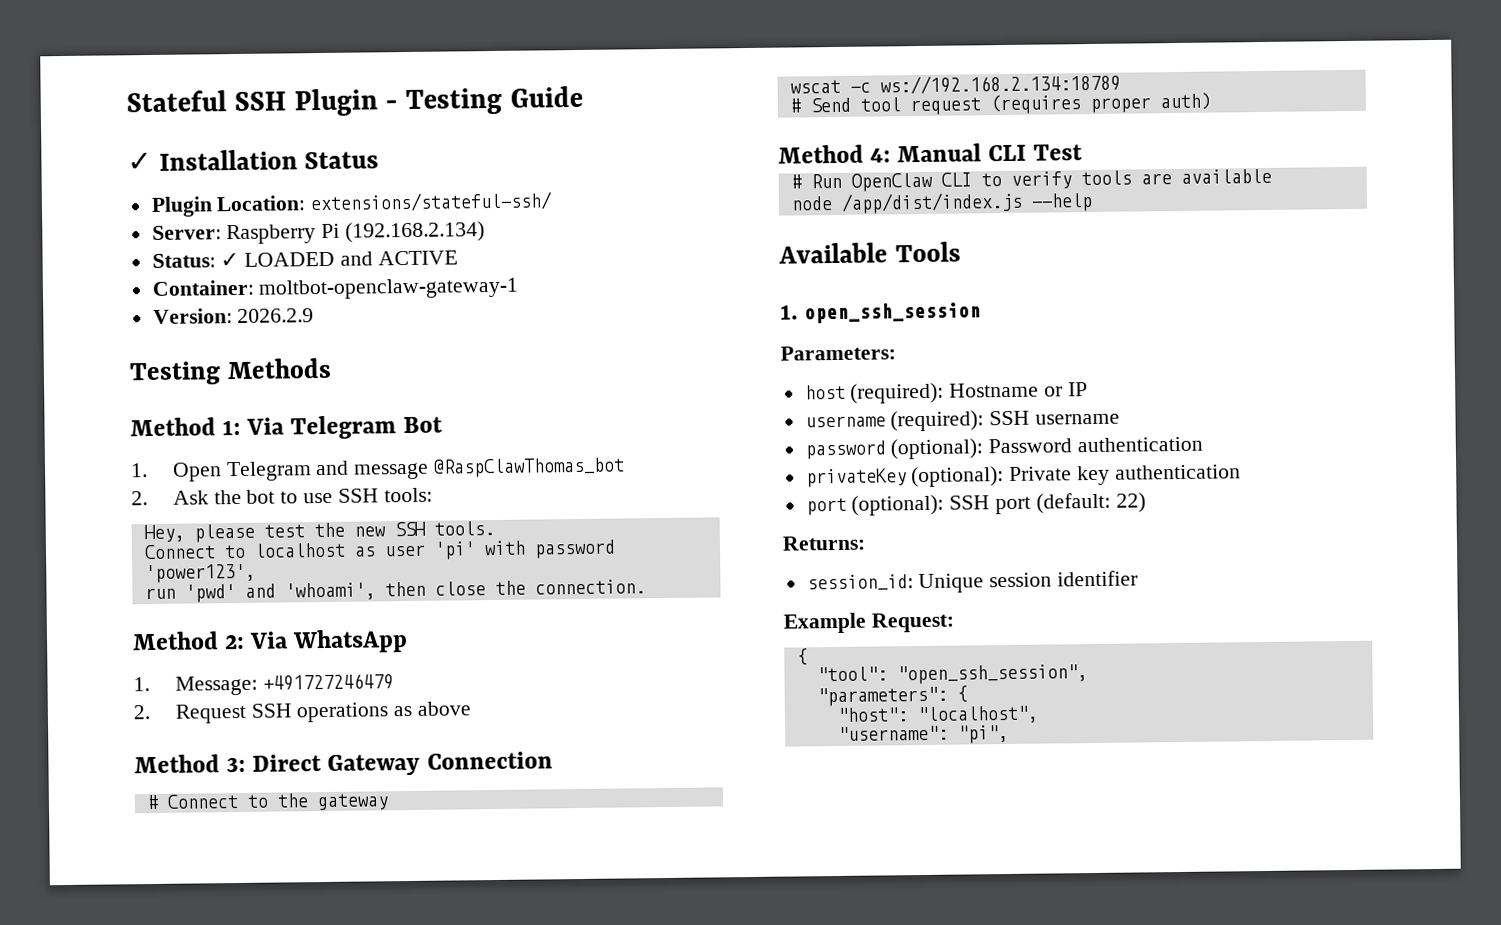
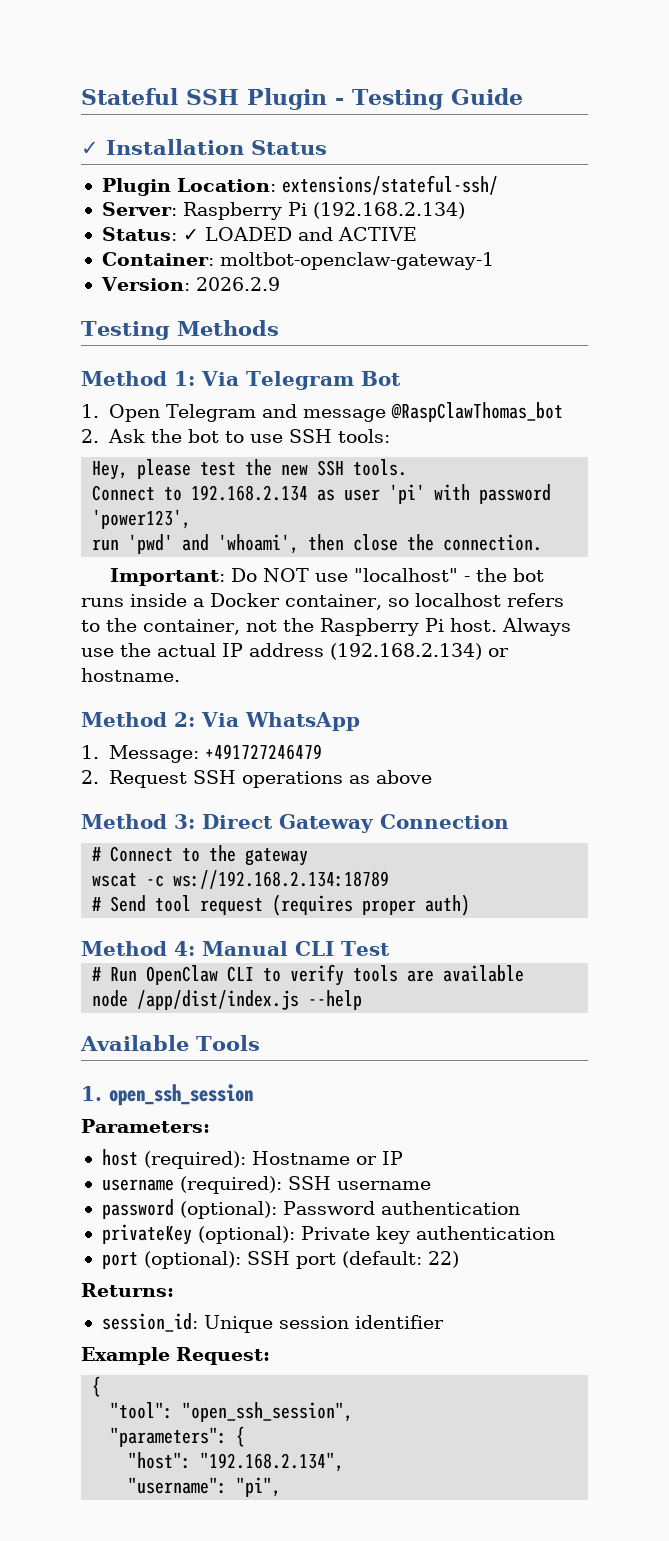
- Connect to localhost as user 'pi' with password 'power123',
+ Connect to 192.168.2.134 as user 'pi' with password 'power123',
+ Important: Do NOT use "localhost" - the bot runs inside a Docker container, so localhost refers to the container, not the Raspberry Pi host. Always use the actual IP address (192.168.2.134) or hostname.
- "host": "localhost",
+ "host": "192.168.2.134",

